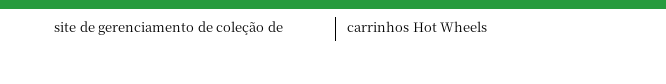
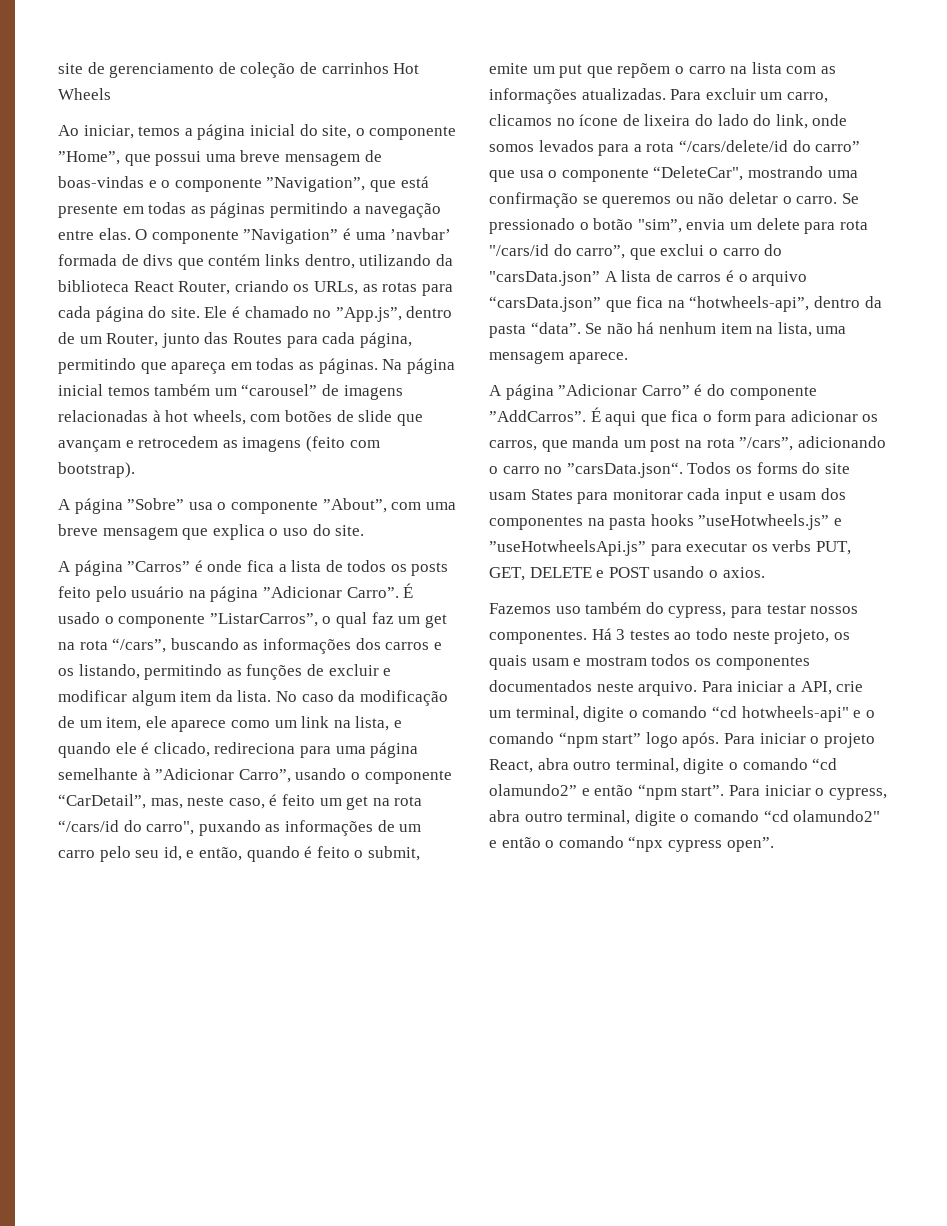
+ Ao iniciar, temos a página inicial do site, o componente ”Home”, que possui uma breve mensagem de boas-vindas e o componente ”Navigation”, que está presente em todas as páginas permitindo a navegação entre elas. O componente ”Navigation” é uma ’navbar’ formada de divs que contém links dentro, utilizando da biblioteca React Router, criando os URLs, as rotas para cada página do site. Ele é chamado no ”App.js”, dentro de um Router, junto das Routes para cada página, permitindo que apareça em todas as páginas. Na página inicial temos também um “carousel” de imagens relacionadas à hot wheels, com botões de slide que avançam e retrocedem as imagens (feito com bootstrap).
+ A página ”Sobre” usa o componente ”About”, com uma breve mensagem que explica o uso do site.
+ A página ”Carros” é onde fica a lista de todos os posts feito pelo usuário na página ”Adicionar Carro”. É usado o componente ”ListarCarros”, o qual faz um get na rota “/cars”, buscando as informações dos carros e os listando, permitindo as funções de excluir e modificar algum item da lista. No caso da modificação de um item, ele aparece como um link na lista, e quando ele é clicado, redireciona para uma página semelhante à ”Adicionar Carro”, usando o componente “CarDetail”, mas, neste caso, é feito um get na rota “/cars/id do carro", puxando as informações de um carro pelo seu id, e então, quando é feito o submit, emite um put que repõem o carro na lista com as informações atualizadas. Para excluir um carro, clicamos no ícone de lixeira do lado do link, onde somos levados para a rota “/cars/delete/id do carro” que usa o componente “DeleteCar", mostrando uma confirmação se queremos ou não deletar o carro. Se pressionado o botão "sim”, envia um delete para rota "/cars/id do carro”, que exclui o carro do "carsData.json” A lista de carros é o arquivo “carsData.json” que fica na “hotwheels-api”, dentro da pasta “data”. Se não há nenhum item na lista, uma mensagem aparece.
+ A página ”Adicionar Carro” é do componente ”AddCarros”. É aqui que fica o form para adicionar os carros, que manda um post na rota ”/cars”, adicionando o carro no ”carsData.json“. Todos os forms do site usam States para monitorar cada input e usam dos componentes na pasta hooks ”useHotwheels.js” e ”useHotwheelsApi.js” para executar os verbs PUT, GET, DELETE e POST usando o axios.
+ Fazemos uso também do cypress, para testar nossos componentes. Há 3 testes ao todo neste projeto, os quais usam e mostram todos os componentes documentados neste arquivo. Para iniciar a API, crie um terminal, digite o comando “cd hotwheels-api" e o comando “npm start” logo após. Para iniciar o projeto React, abra outro terminal, digite o comando “cd olamundo2” e então “npm start”. Para iniciar o cypress, abra outro terminal, digite o comando “cd olamundo2" e então o comando “npx cypress open”.

